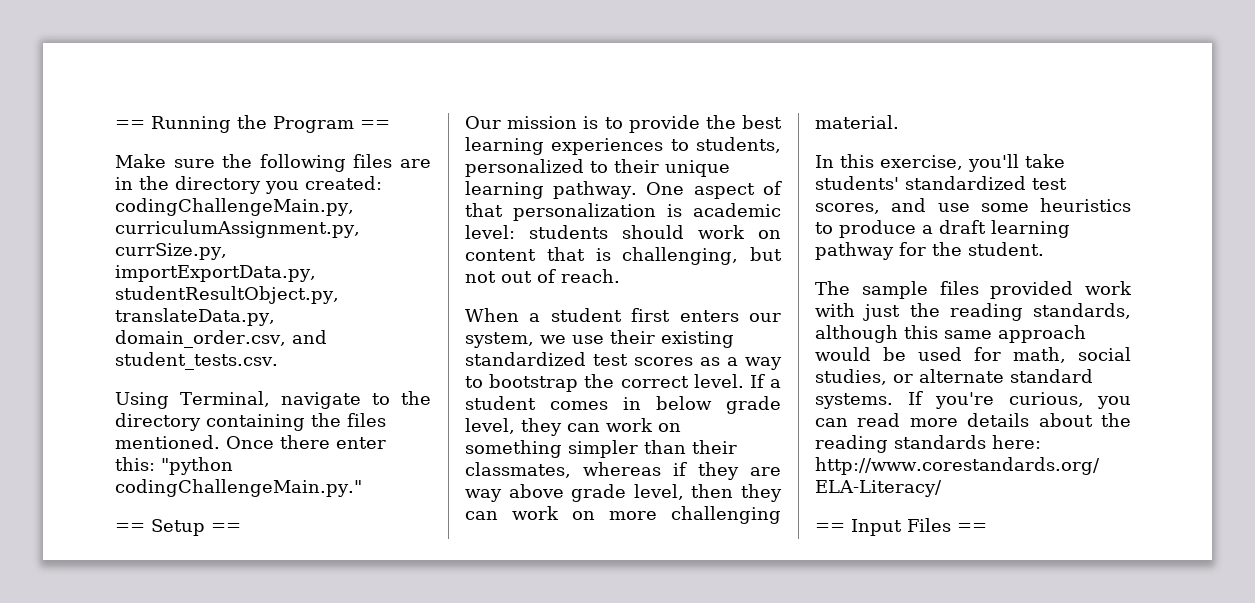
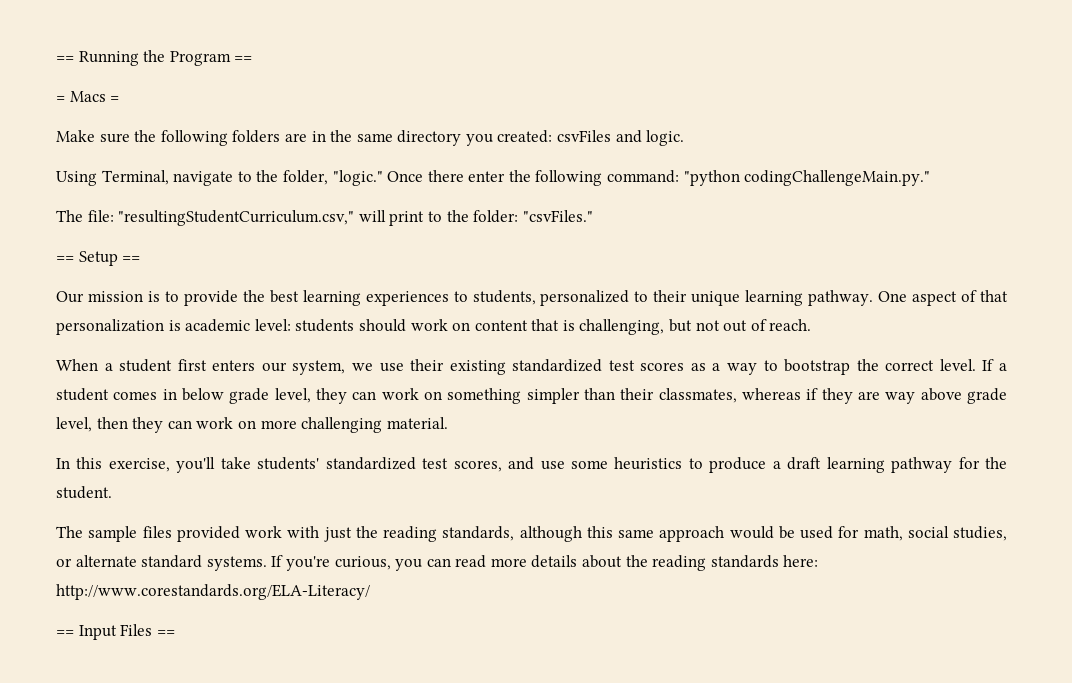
+ = Macs =
- Make sure the following files are in the directory you created: codingChallengeMain.py, curriculumAssignment.py, currSize.py, importExportData.py, studentResultObject.py, translateData.py, domain_order.csv, and student_tests.csv.
+ Make sure the following folders are in the same directory you created: csvFiles and logic.
- Using Terminal, navigate to the directory containing the files mentioned. Once there enter this: "python codingChallengeMain.py."
+ Using Terminal, navigate to the folder, "logic." Once there enter the following command: "python codingChallengeMain.py."
+ The file: "resultingStudentCurriculum.csv," will print to the folder: "csvFiles."

